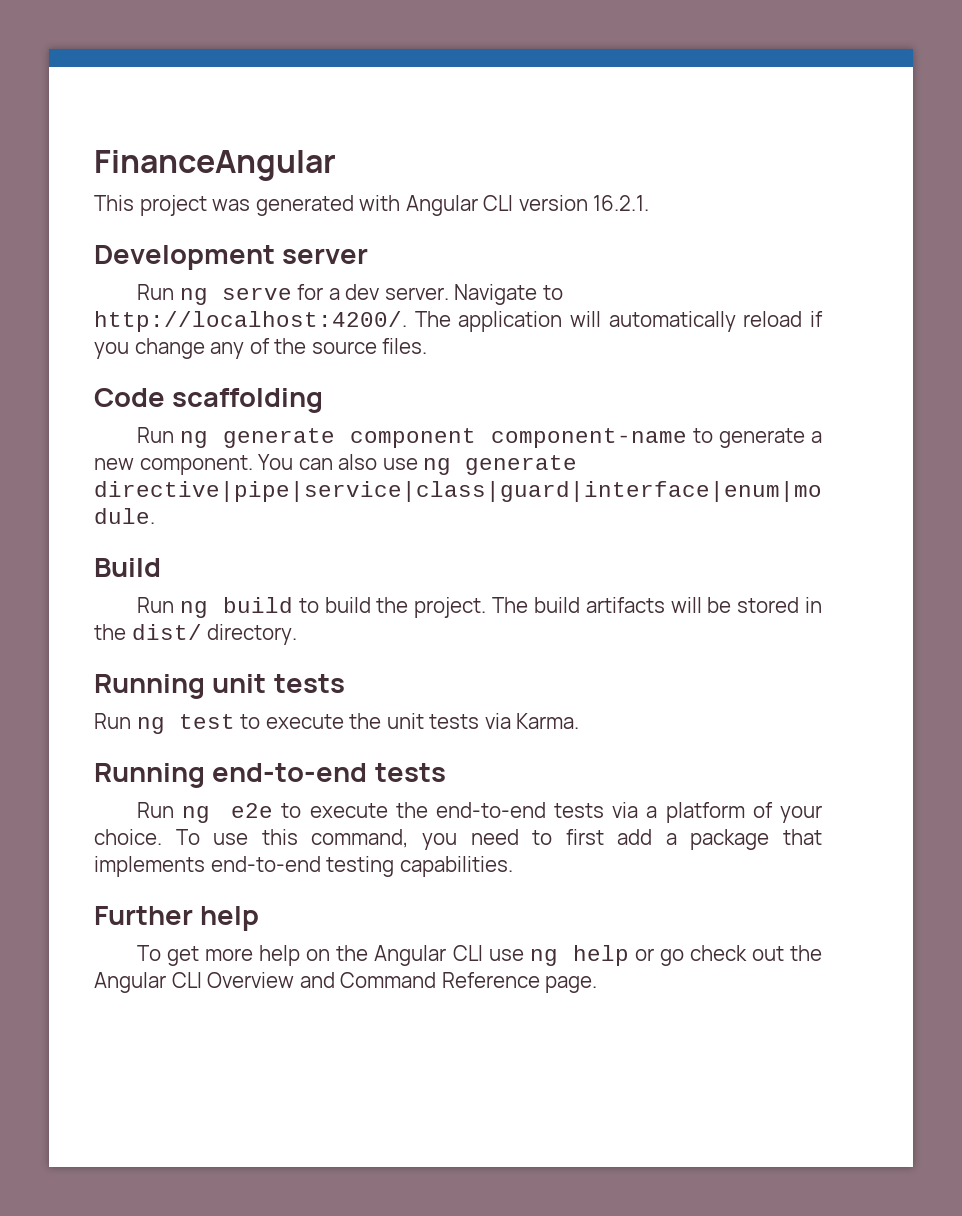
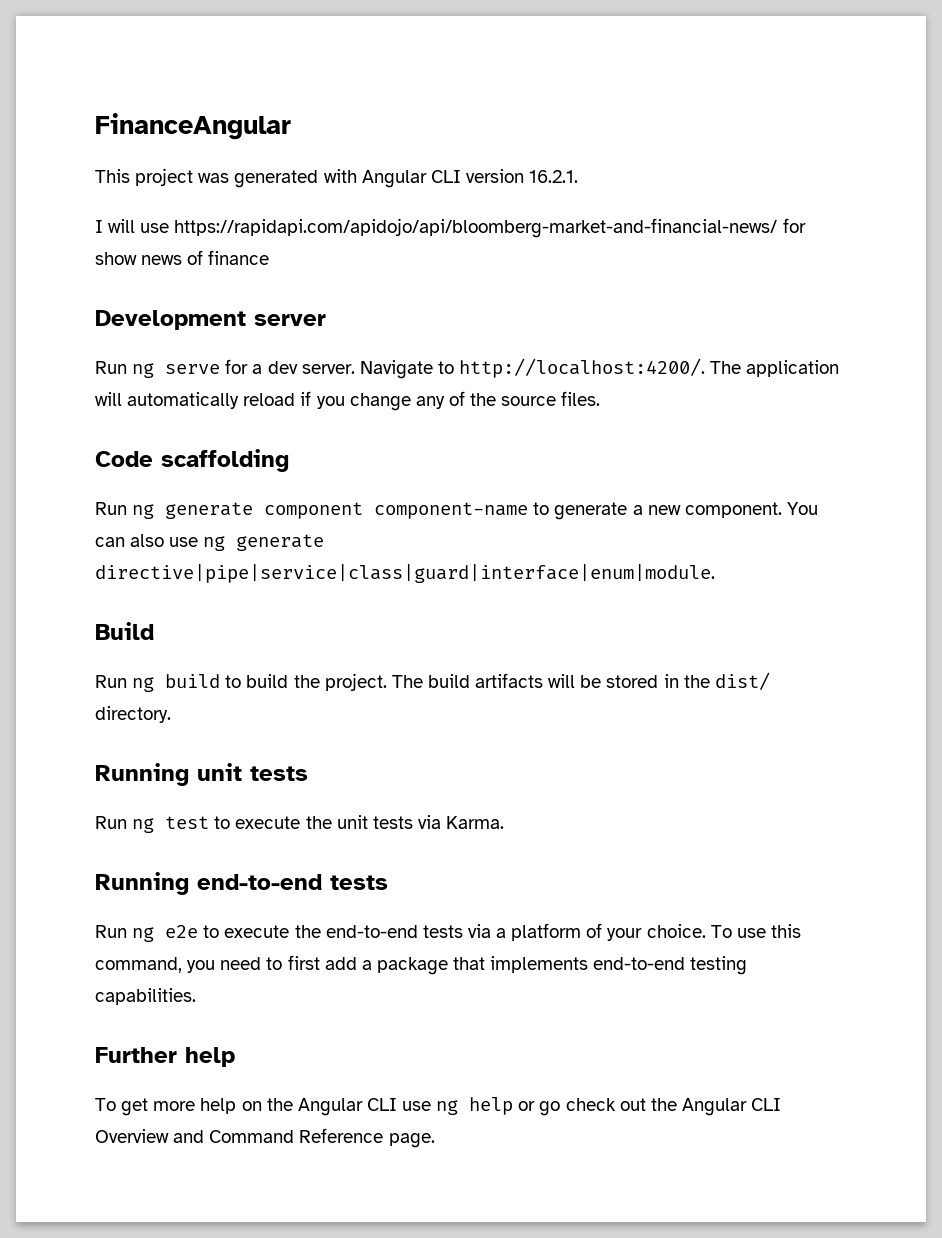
+ I will use https://rapidapi.com/apidojo/api/bloomberg-market-and-financial-news/ for show news of finance

